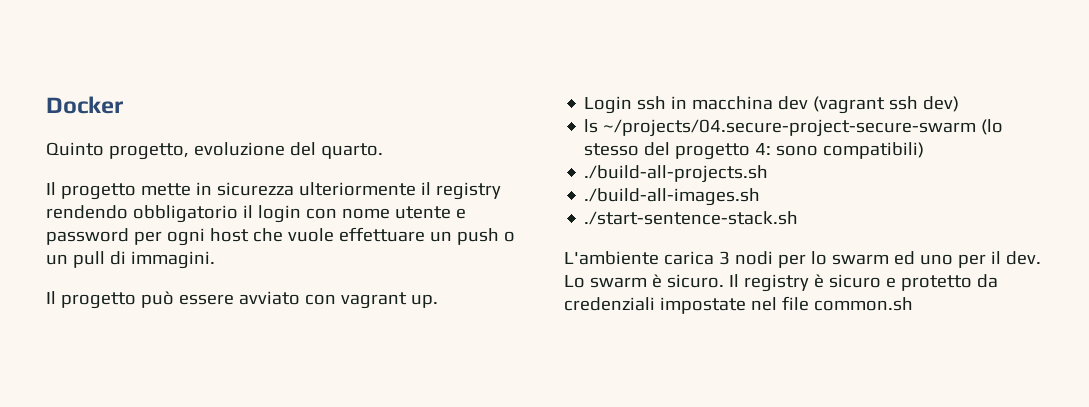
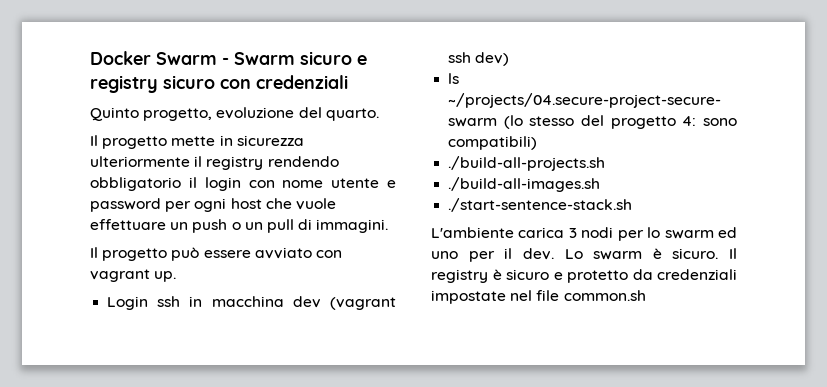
- Docker
+ Docker Swarm - Swarm sicuro e registry sicuro con credenziali

